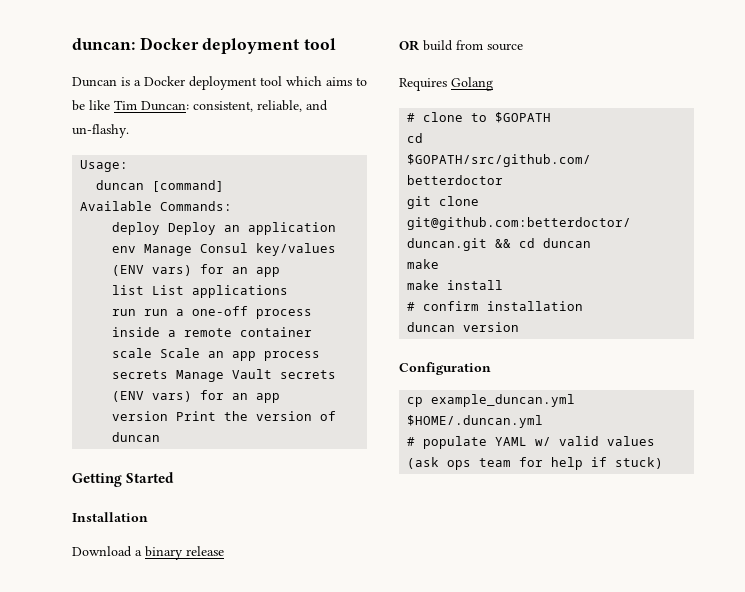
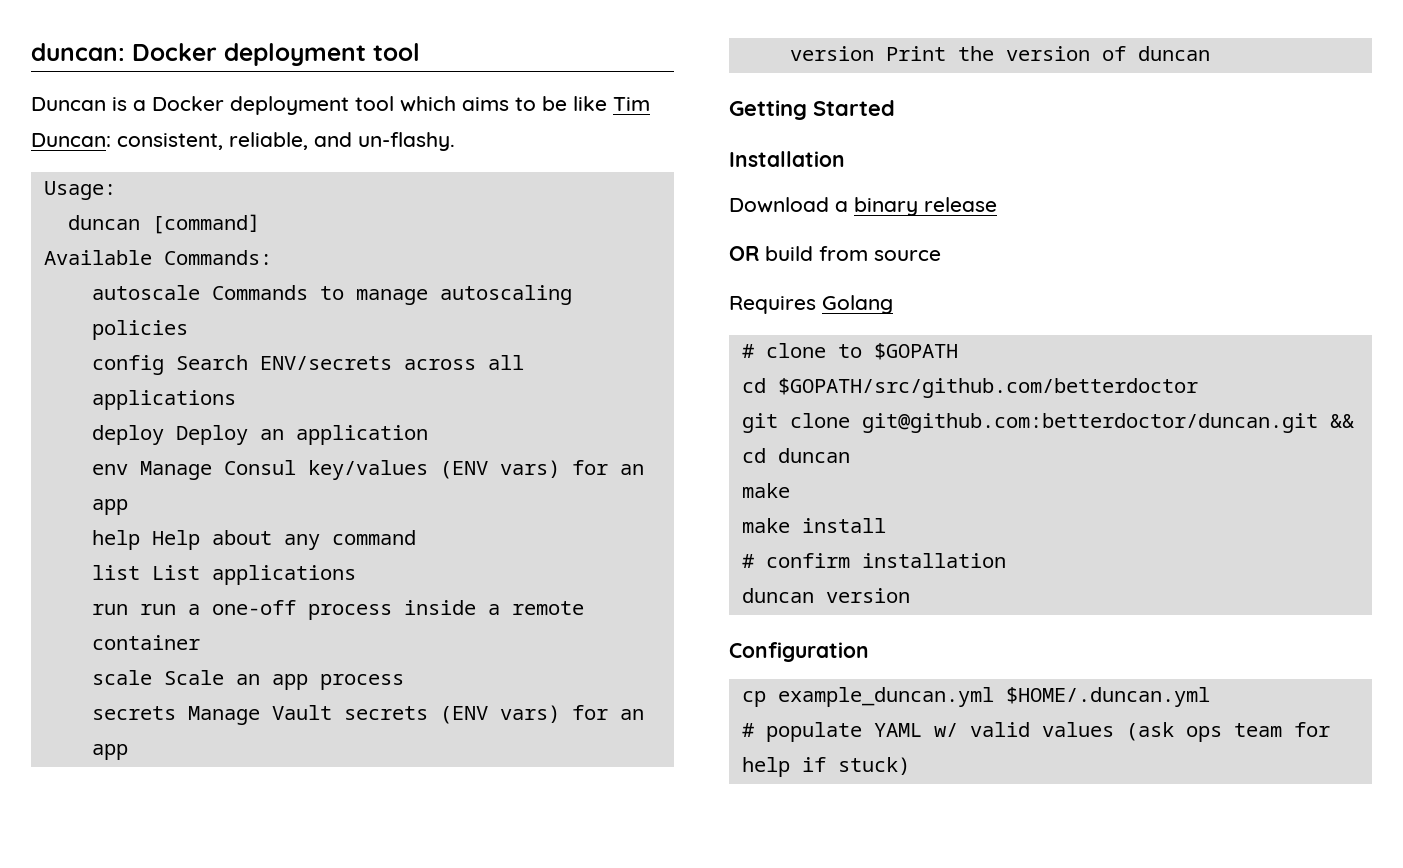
+ autoscale Commands to manage autoscaling policies
+ config Search ENV/secrets across all applications
+ help Help about any command

